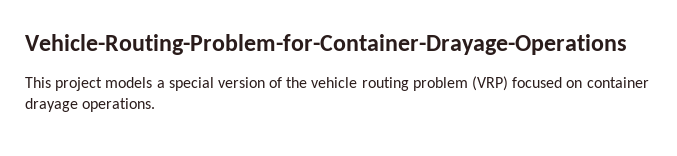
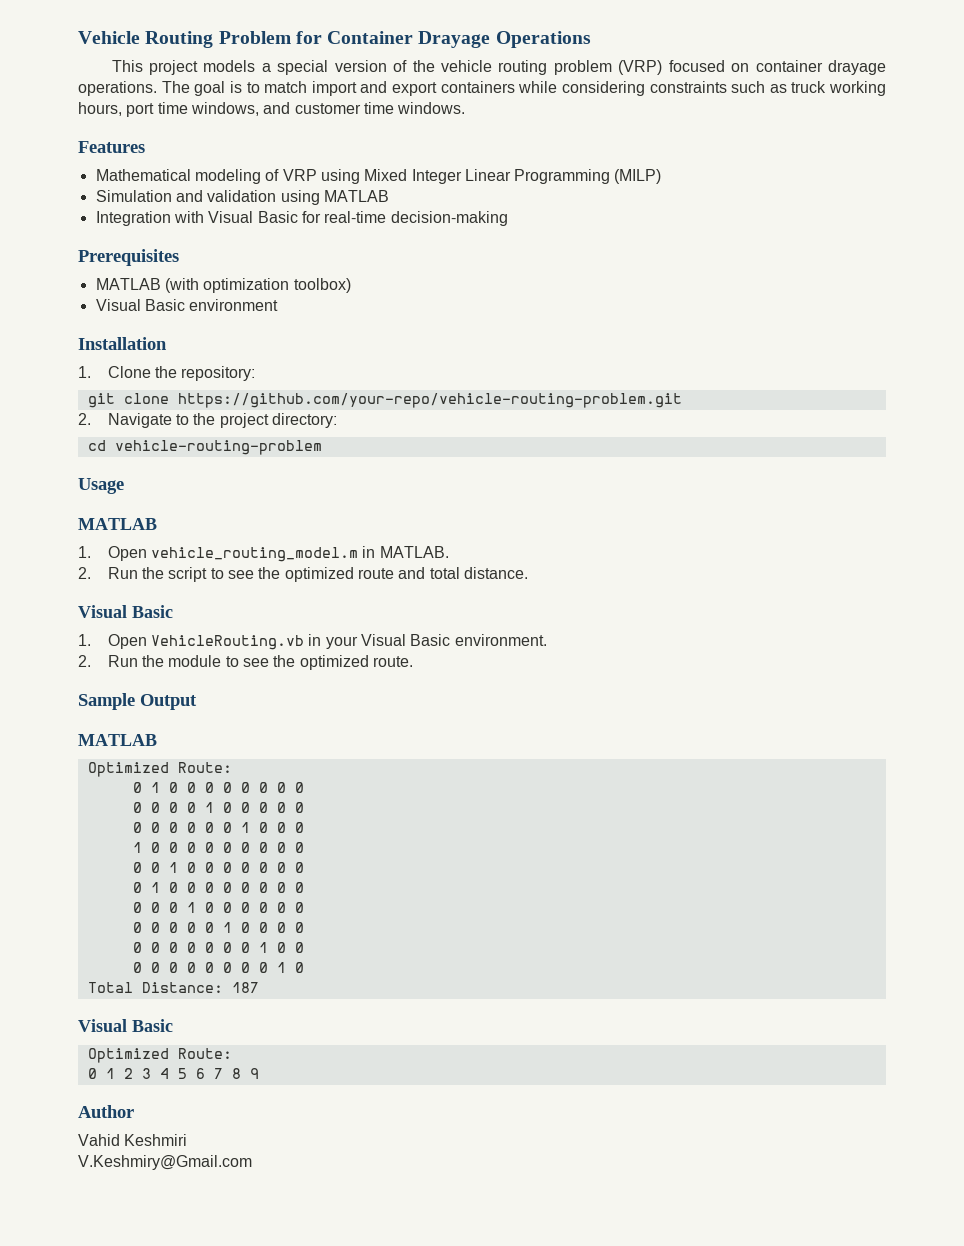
- Vehicle-Routing-Problem-for-Container-Drayage-Operations
+ Vehicle Routing Problem for Container Drayage Operations
+ The goal is to match import and export containers while considering constraints such as truck working hours, port time windows, and customer time windows.
+ Features
+ Mathematical modeling of VRP using Mixed Integer Linear Programming (MILP)
+ Simulation and validation using MATLAB
+ Integration with Visual Basic for real-time decision-making
+ Prerequisites
+ MATLAB (with optimization toolbox)
+ Visual Basic environment
+ Installation
+ 1. Clone the repository:
+ git clone https://github.com/your-repo/vehicle-routing-problem.git
+ 2. Navigate to the project directory:
+ cd vehicle-routing-problem
+ Usage
+ MATLAB
+ 1. Open vehicle_routing_model.m in MATLAB.
+ 2. Run the script to see the optimized route and total distance.
+ Visual Basic
+ 1. Open VehicleRouting.vb in your Visual Basic environment.
+ 2. Run the module to see the optimized route.
+ Sample Output
+ MATLAB
+ Optimized Route:
+ 0 1 0 0 0 0 0 0 0 0
+ 0 0 0 0 1 0 0 0 0 0
+ 0 0 0 0 0 0 1 0 0 0
+ 1 0 0 0 0 0 0 0 0 0
+ 0 0 1 0 0 0 0 0 0 0
+ 0 1 0 0 0 0 0 0 0 0
+ 0 0 0 1 0 0 0 0 0 0
+ 0 0 0 0 0 1 0 0 0 0
+ 0 0 0 0 0 0 0 1 0 0
+ 0 0 0 0 0 0 0 0 1 0
+ Total Distance: 187
+ Visual Basic
+ Optimized Route:
+ 0 1 2 3 4 5 6 7 8 9
+ Author
+ Vahid Keshmiri
+ V.Keshmiry@Gmail.com

